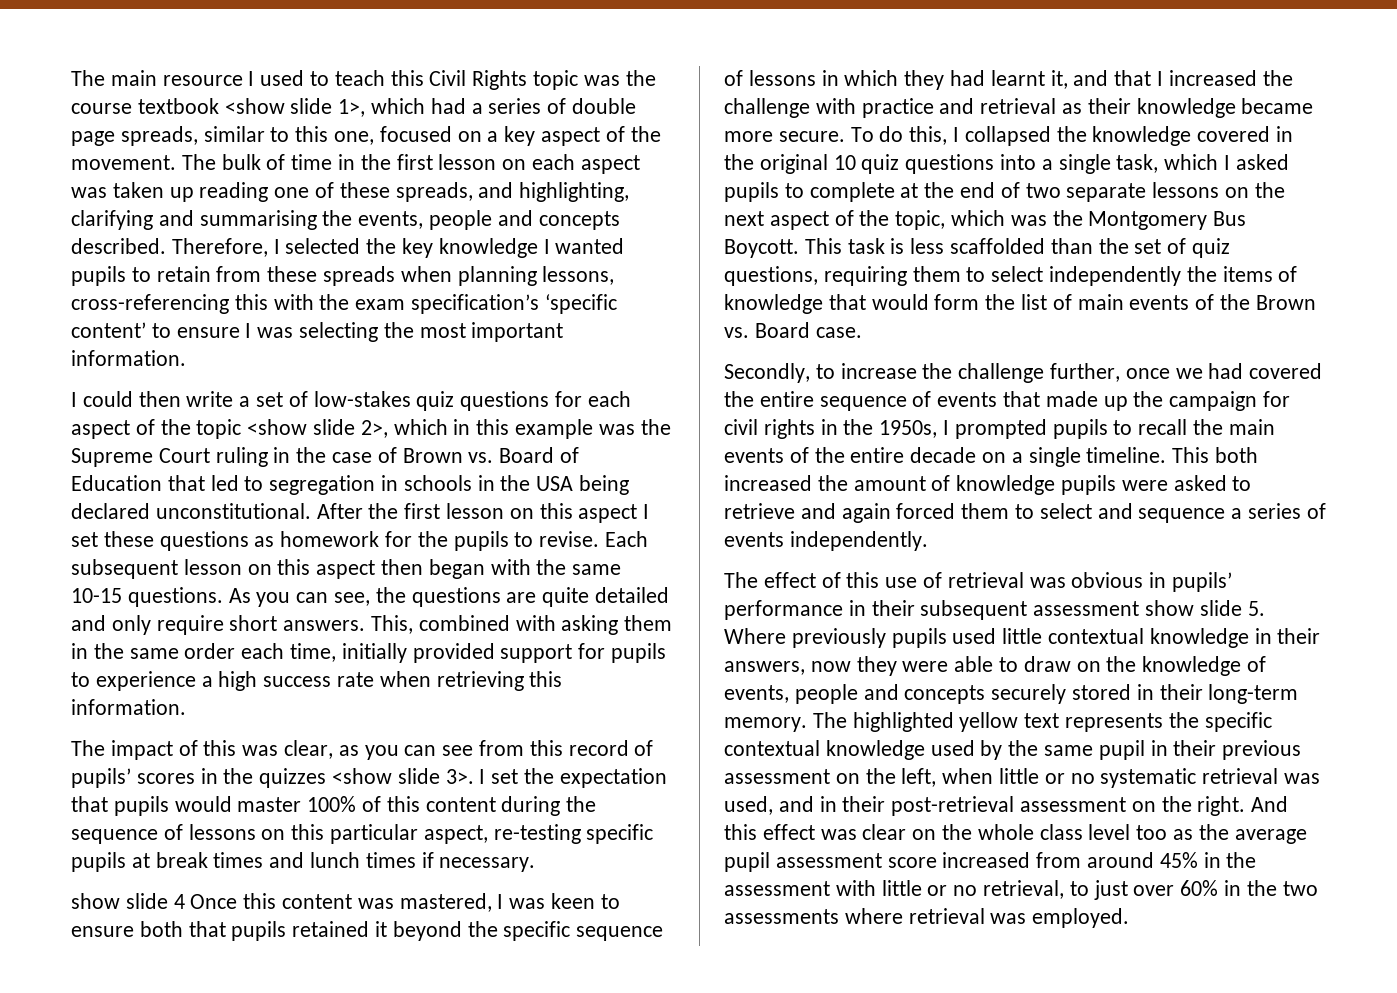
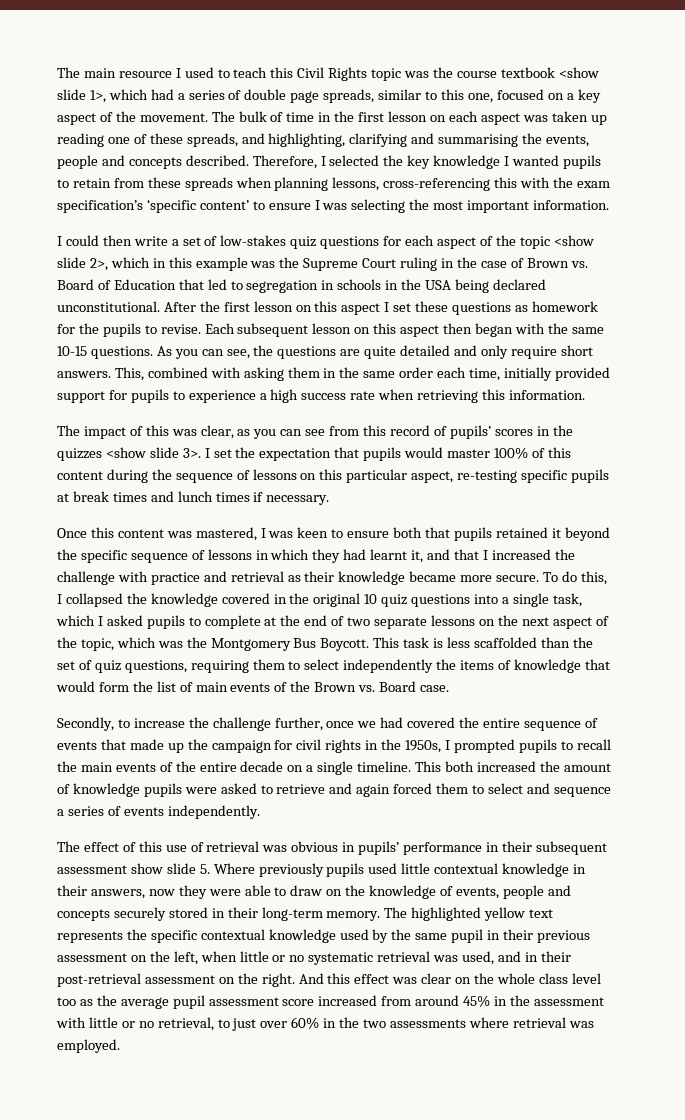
- show slide 4 Once this content was mastered, I was keen to ensure both that pupils retained it beyond the specific sequence of lessons in which they had learnt it, and that I increased the challenge with practice and retrieval as their knowledge became more secure.
+ Once this content was mastered, I was keen to ensure both that pupils retained it beyond the specific sequence of lessons in which they had learnt it, and that I increased the challenge with practice and retrieval as their knowledge became more secure.

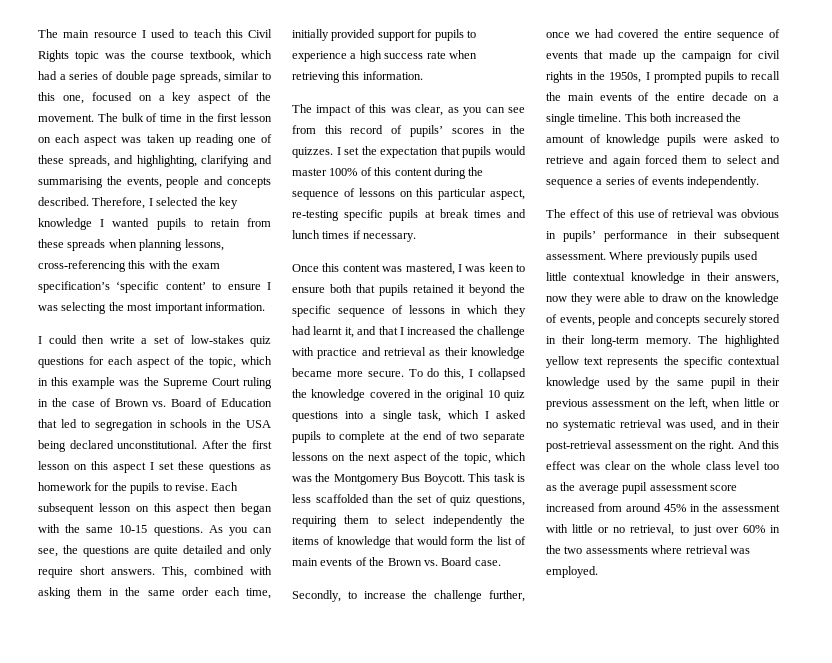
- The main resource I used to teach this Civil Rights topic was the course textbook <show slide 1>, which had a series of double page spreads, similar to this one, focused on a key aspect of the movement.
+ The main resource I used to teach this Civil Rights topic was the course textbook, which had a series of double page spreads, similar to this one, focused on a key aspect of the movement.
- I could then write a set of low-stakes quiz questions for each aspect of the topic <show slide 2>, which in this example was the Supreme Court ruling in the case of Brown vs. Board of Education that led to segregation in schools in the USA being declared unconstitutional.
+ I could then write a set of low-stakes quiz questions for each aspect of the topic, which in this example was the Supreme Court ruling in the case of Brown vs. Board of Education that led to segregation in schools in the USA being declared unconstitutional.
- The impact of this was clear, as you can see from this record of pupils’ scores in the quizzes <show slide 3>.
+ The impact of this was clear, as you can see from this record of pupils’ scores in the quizzes.
- The effect of this use of retrieval was obvious in pupils’ performance in their subsequent assessment show slide 5. Where previously pupils used little contextual knowledge in their answers, now they were able to draw on the knowledge of events, people and concepts securely stored in their long-term memory.
+ The effect of this use of retrieval was obvious in pupils’ performance in their subsequent assessment. Where previously pupils used little contextual knowledge in their answers, now they were able to draw on the knowledge of events, people and concepts securely stored in their long-term memory.

